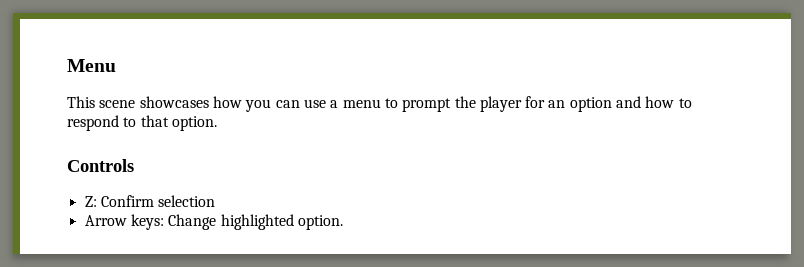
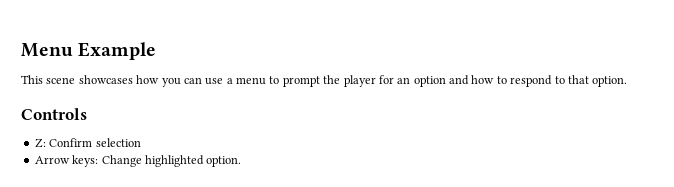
- Menu
+ Menu Example

